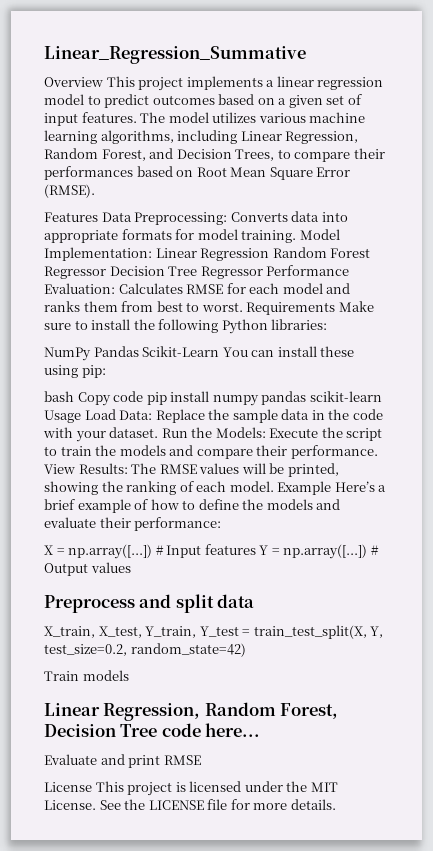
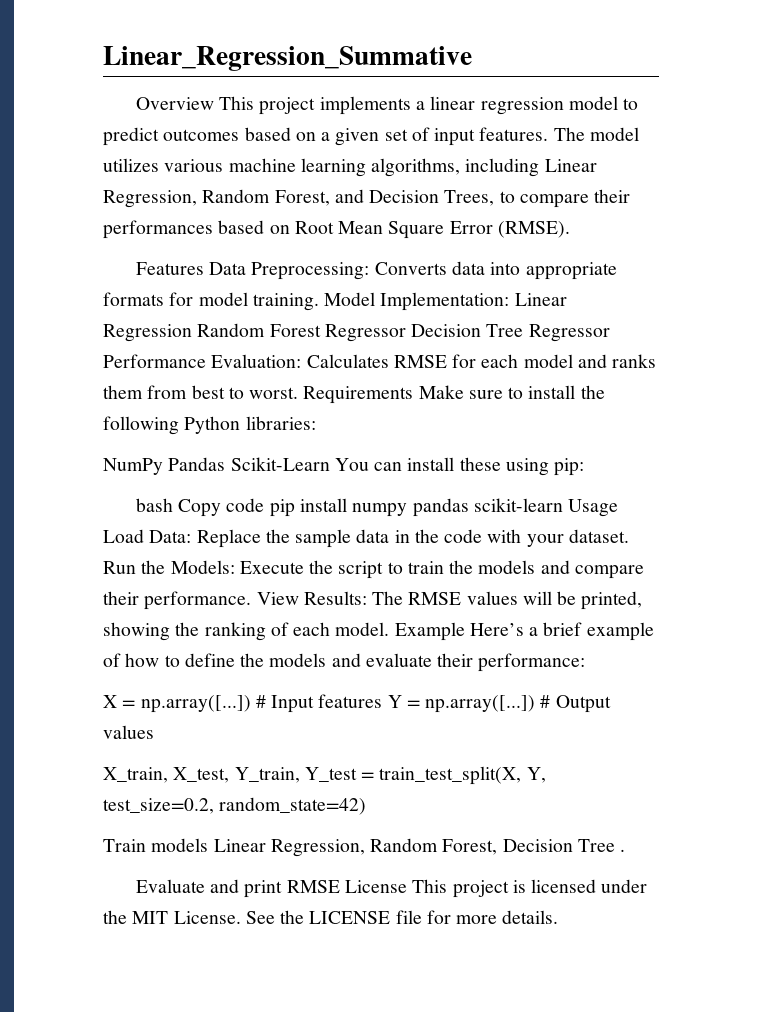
- Preprocess and split data
- Train models
- Linear Regression, Random Forest, Decision Tree code here...
+ Train models Linear Regression, Random Forest, Decision Tree .
- Evaluate and print RMSE
- License This project is licensed under the MIT License.
+ Evaluate and print RMSE License This project is licensed under the MIT License.

